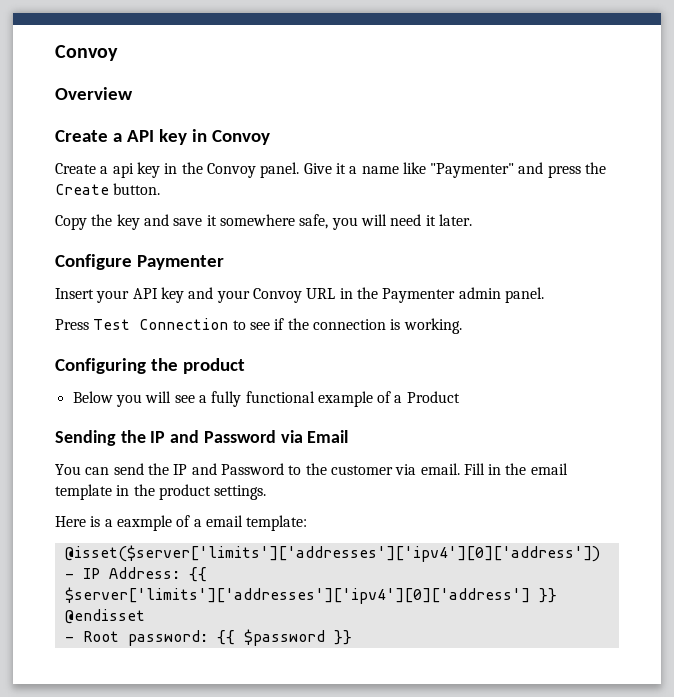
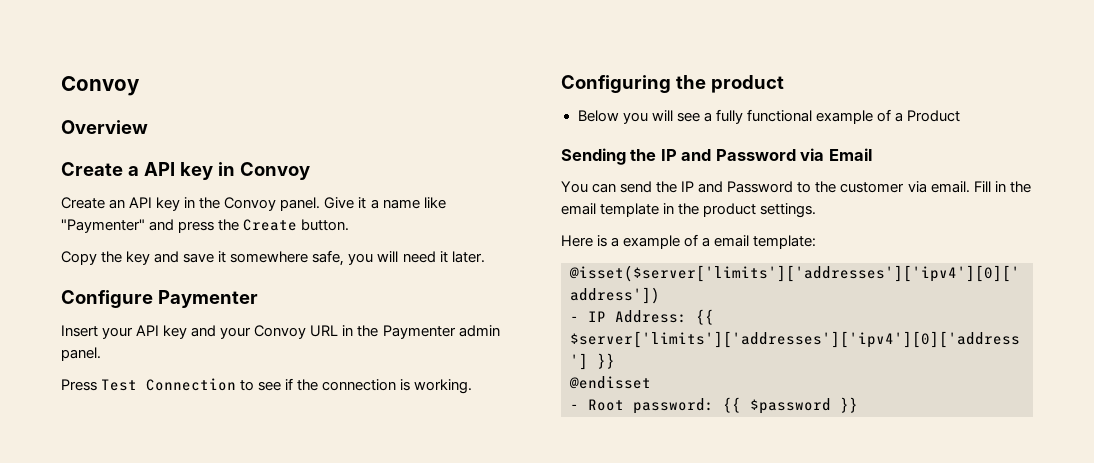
- Create a api key in the Convoy panel.
+ Create an API key in the Convoy panel.
- Here is a eaxmple of a email template:
+ Here is a example of a email template:

